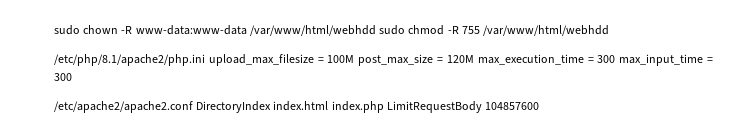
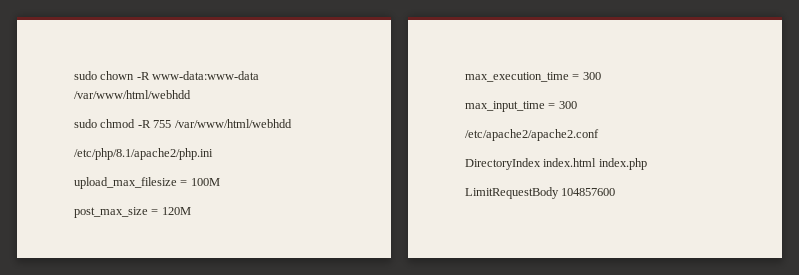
- sudo chown -R www-data:www-data /var/www/html/webhdd sudo chmod -R 755 /var/www/html/webhdd
+ sudo chown -R www-data:www-data /var/www/html/webhdd
+ sudo chmod -R 755 /var/www/html/webhdd
- /etc/php/8.1/apache2/php.ini upload_max_filesize = 100M post_max_size = 120M max_execution_time = 300 max_input_time = 300
+ /etc/php/8.1/apache2/php.ini
+ upload_max_filesize = 100M
+ post_max_size = 120M
+ max_execution_time = 300
+ max_input_time = 300
- /etc/apache2/apache2.conf DirectoryIndex index.html index.php LimitRequestBody 104857600
+ /etc/apache2/apache2.conf
+ DirectoryIndex index.html index.php
+ LimitRequestBody 104857600

